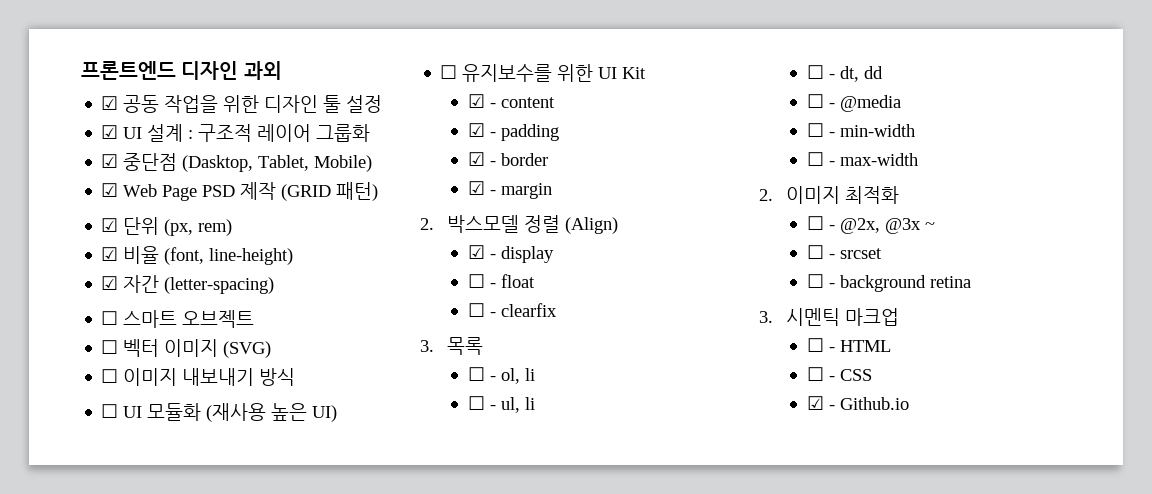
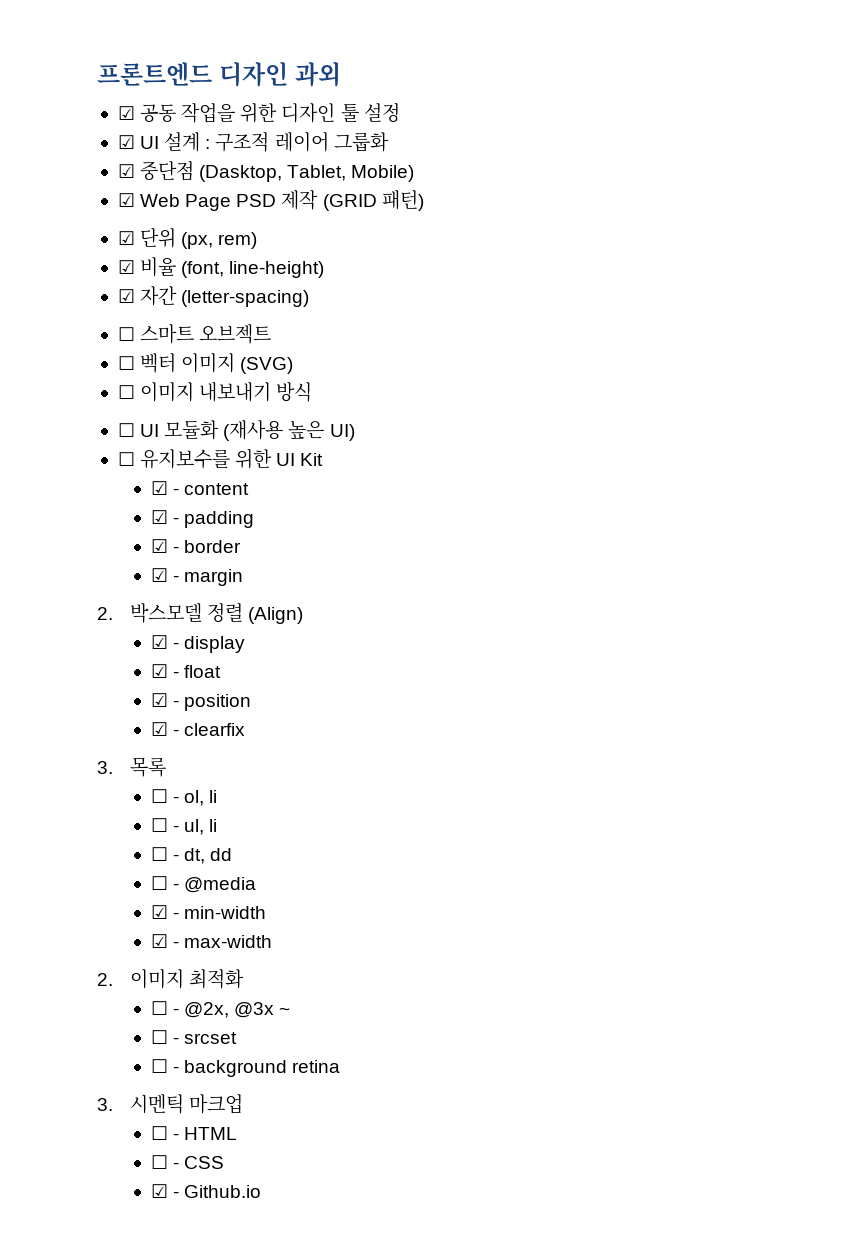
- ☐ - float
+ ☑ - float
- ☐ - clearfix
+ ☑ - position
+ ☑ - clearfix
- ☐ - min-width
+ ☑ - min-width
- ☐ - max-width
+ ☑ - max-width

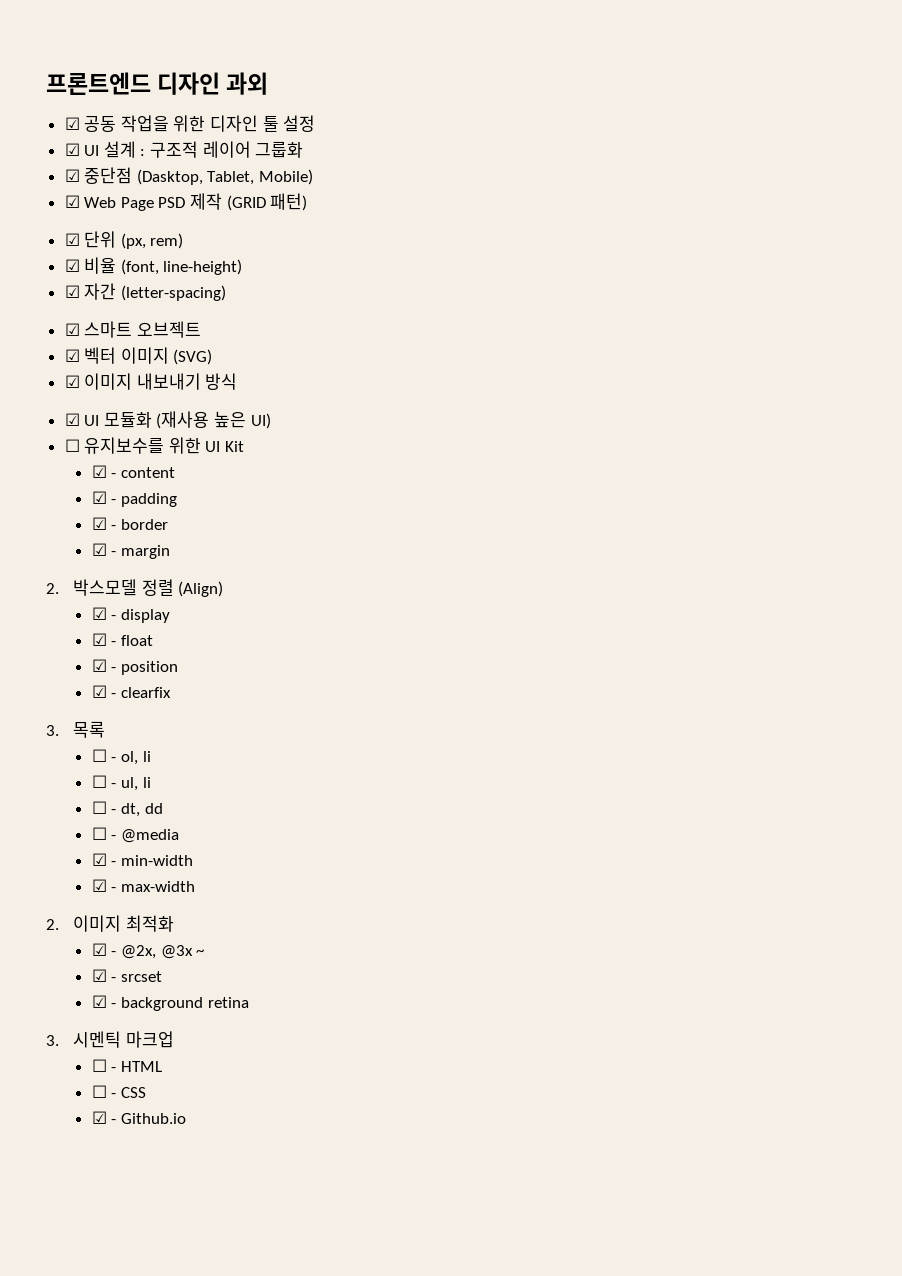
- ☐ 스마트 오브젝트
+ ☑ 스마트 오브젝트
- ☐ 벡터 이미지 (SVG)
+ ☑ 벡터 이미지 (SVG)
- ☐ 이미지 내보내기 방식
+ ☑ 이미지 내보내기 방식
- ☐ UI 모듈화 (재사용 높은 UI)
+ ☑ UI 모듈화 (재사용 높은 UI)
- ☐ - @2x, @3x ~
+ ☑ - @2x, @3x ~
- ☐ - srcset
+ ☑ - srcset
- ☐ - background retina
+ ☑ - background retina

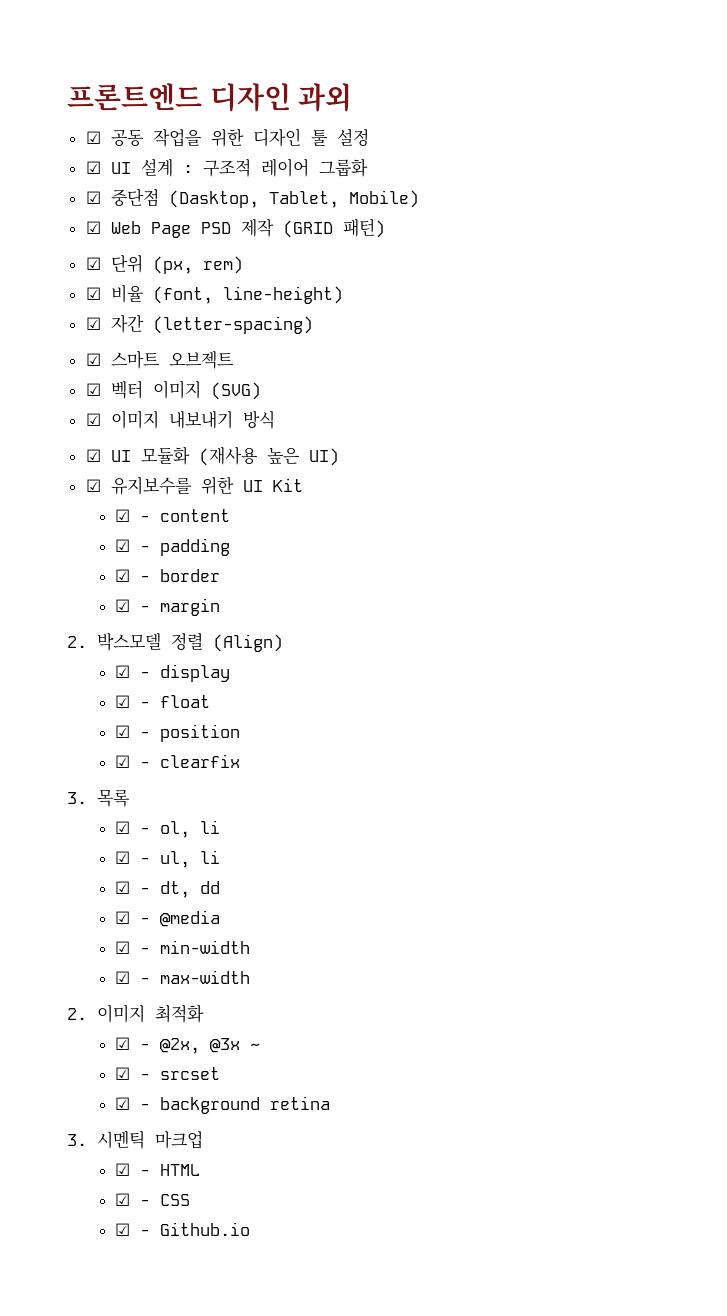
- ☐ 유지보수를 위한 UI Kit
+ ☑ 유지보수를 위한 UI Kit
- ☐ - ol, li
+ ☑ - ol, li
- ☐ - ul, li
+ ☑ - ul, li
- ☐ - dt, dd
+ ☑ - dt, dd
- ☐ - @media
+ ☑ - @media
- ☐ - HTML
+ ☑ - HTML
- ☐ - CSS
+ ☑ - CSS

